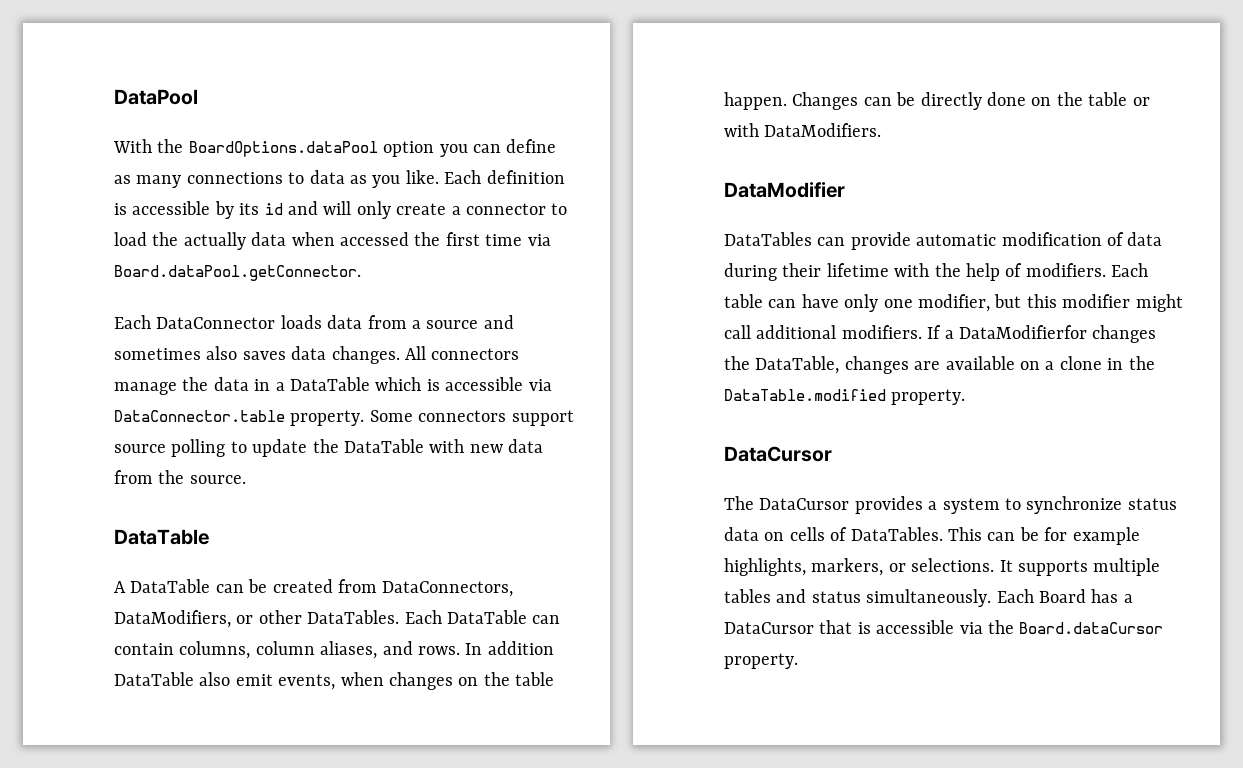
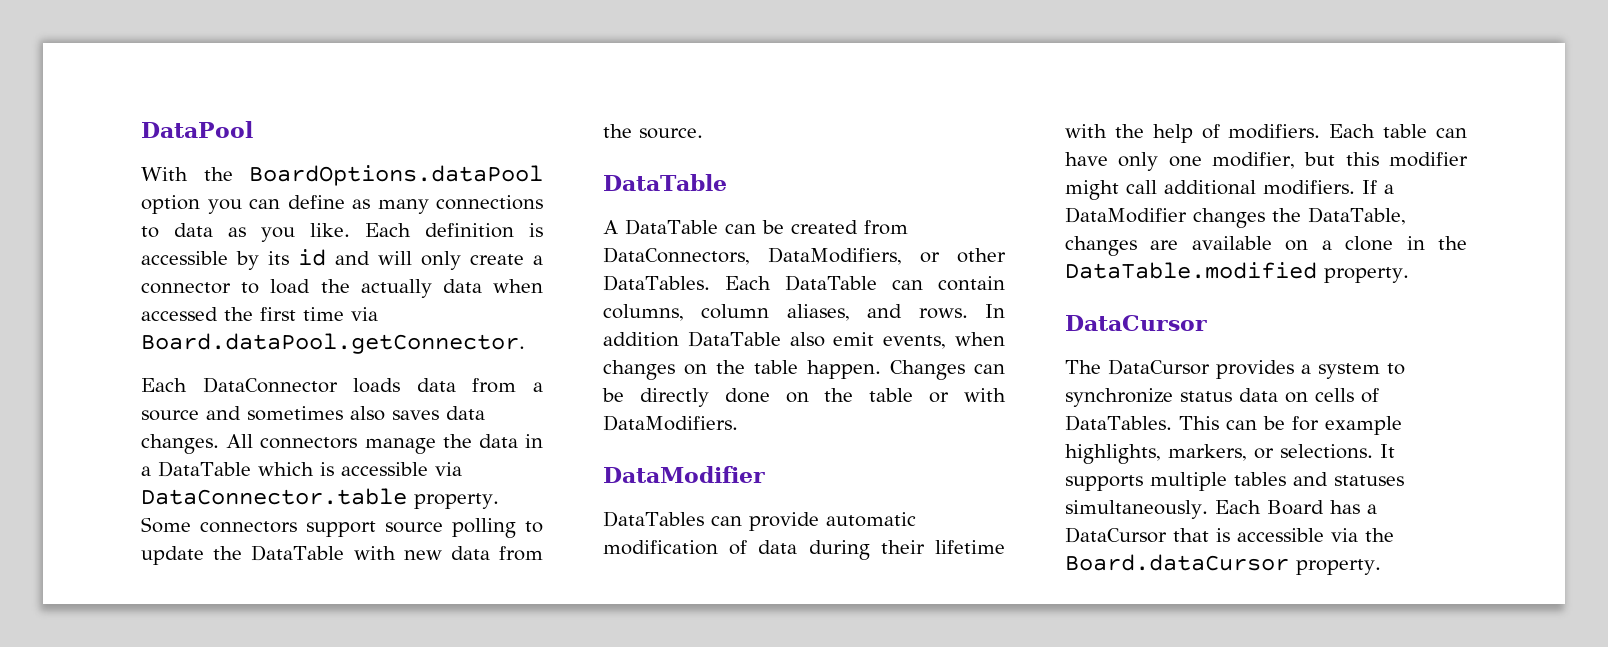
- If a DataModifierfor changes the DataTable, changes are available on a clone in the DataTable.modified property.
+ If a DataModifier changes the DataTable, changes are available on a clone in the DataTable.modified property.
- It supports multiple tables and status simultaneously.
+ It supports multiple tables and statuses simultaneously.

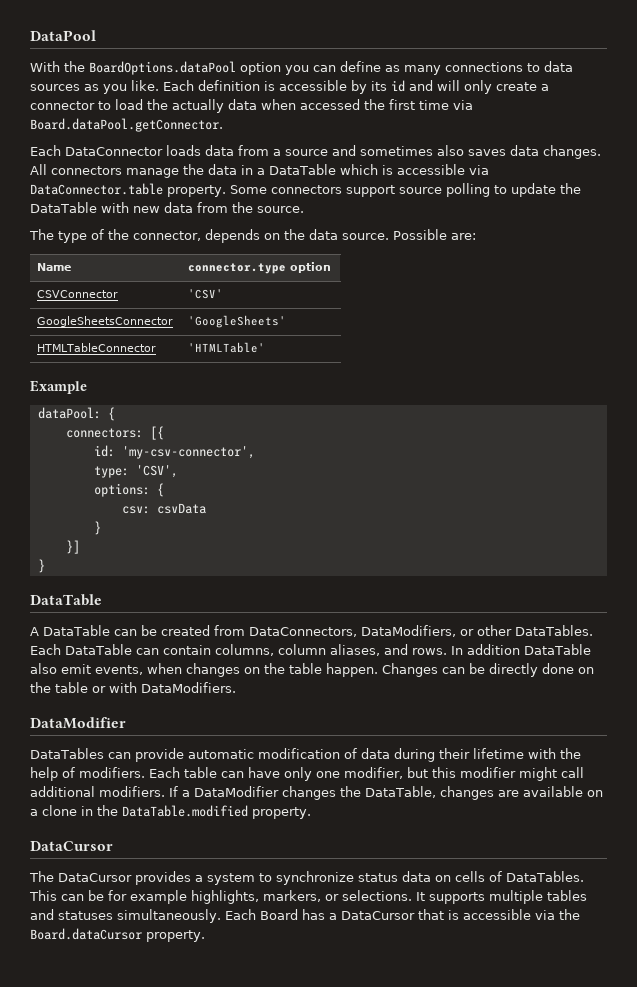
- With the BoardOptions.dataPool option you can define as many connections to data as you like.
+ With the BoardOptions.dataPool option you can define as many connections to data sources as you like.
+ The type of the connector, depends on the data source. Possible are:
+ Name | connector.type option
+ CSVConnector | 'CSV'
+ GoogleSheetsConnector | 'GoogleSheets'
+ HTMLTableConnector | 'HTMLTable'
+ Example
+ dataPool: {
+ connectors: [{
+ id: 'my-csv-connector',
+ type: 'CSV',
+ options: {
+ csv: csvData
+ }
+ }]
+ }

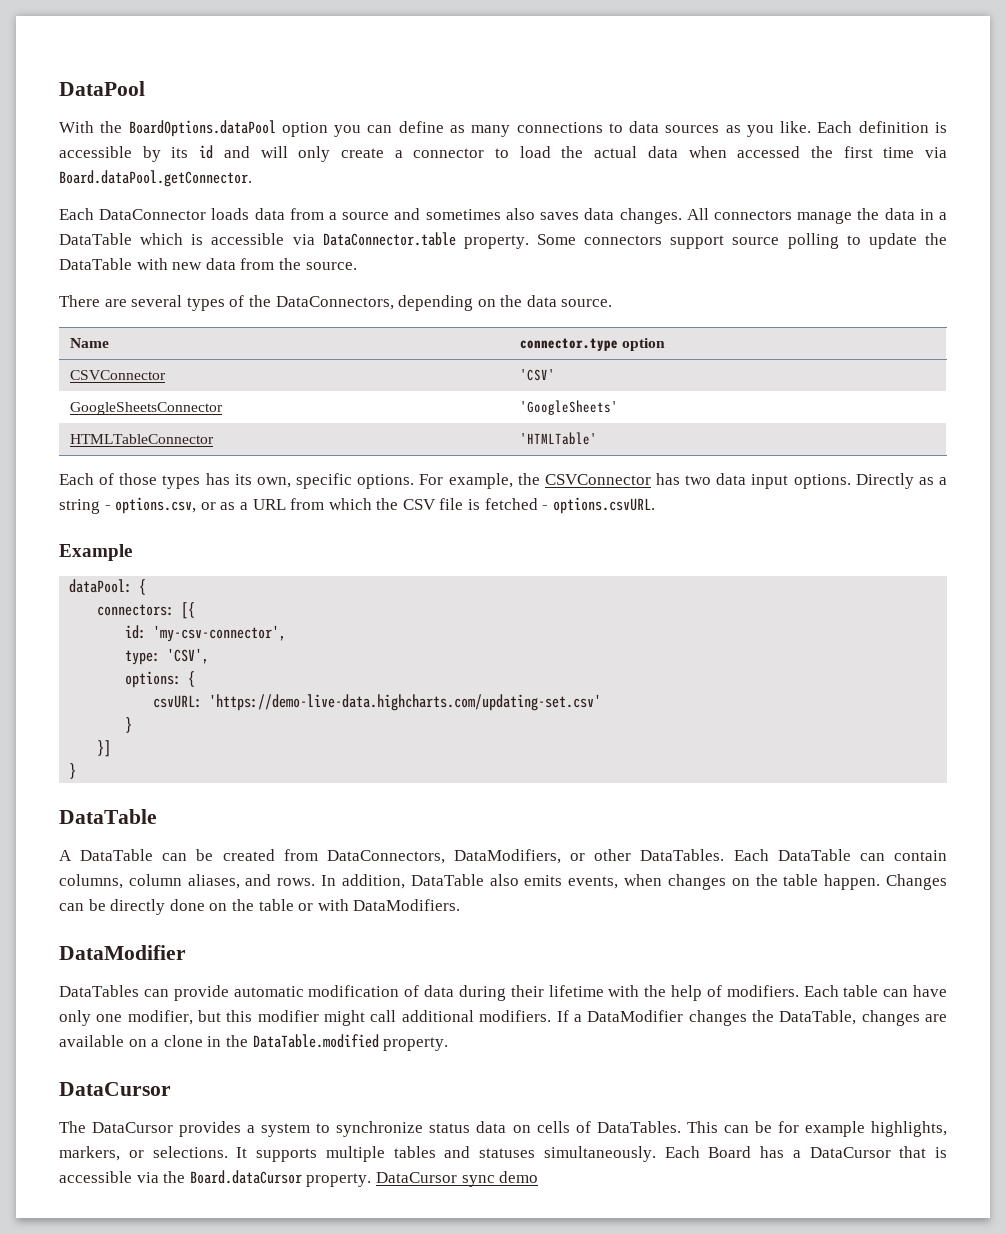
- Each definition is accessible by its id and will only create a connector to load the actually data when accessed the first time via Board.dataPool.getConnector.
+ Each definition is accessible by its id and will only create a connector to load the actual data when accessed the first time via Board.dataPool.getConnector.
- The type of the connector, depends on the data source. Possible are:
+ There are several types of the DataConnectors, depending on the data source.
+ Each of those types has its own, specific options. For example, the CSVConnector has two data input options. Directly as a string - options.csv, or as a URL from which the CSV file is fetched - options.csvURL.
- csv: csvData
+ csvURL: 'https://demo-live-data.highcharts.com/updating-set.csv'
- In addition DataTable also emit events, when changes on the table happen.
+ In addition, DataTable also emits events, when changes on the table happen.
+ DataCursor sync demo

